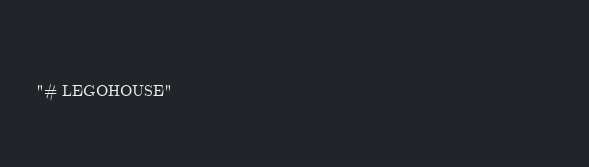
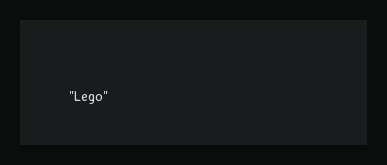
- "# LEGOHOUSE"
+ "Lego"

